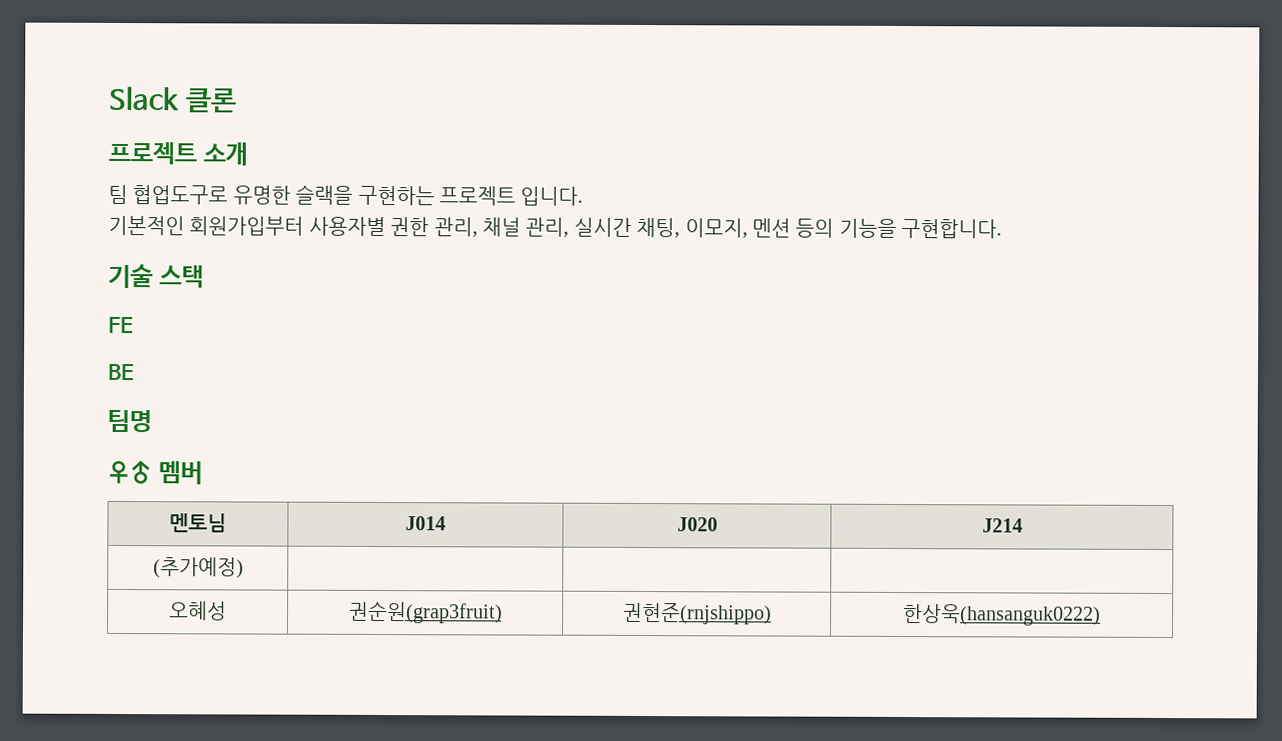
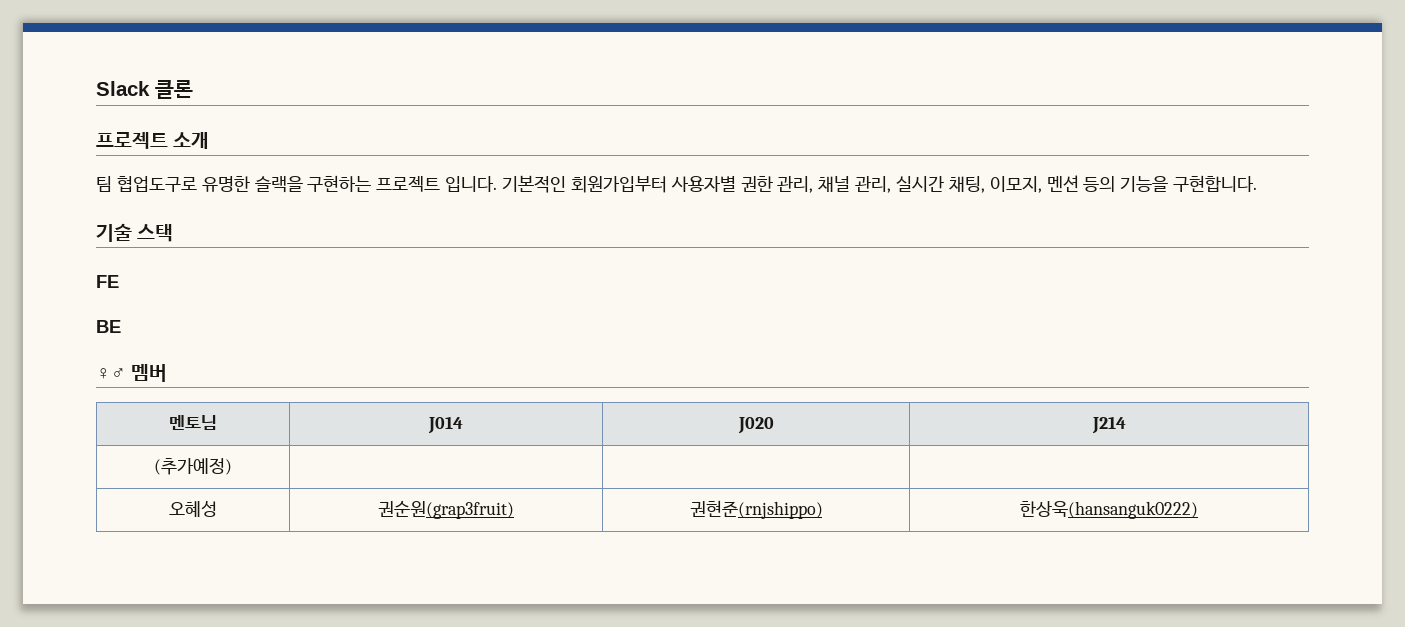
- 팀 협업도구로 유명한 슬랙을 구현하는 프로젝트 입니다.
- 기본적인 회원가입부터 사용자별 권한 관리, 채널 관리, 실시간 채팅, 이모지, 멘션 등의 기능을 구현합니다.
+ 팀 협업도구로 유명한 슬랙을 구현하는 프로젝트 입니다. 기본적인 회원가입부터 사용자별 권한 관리, 채널 관리, 실시간 채팅, 이모지, 멘션 등의 기능을 구현합니다.
- 팀명

